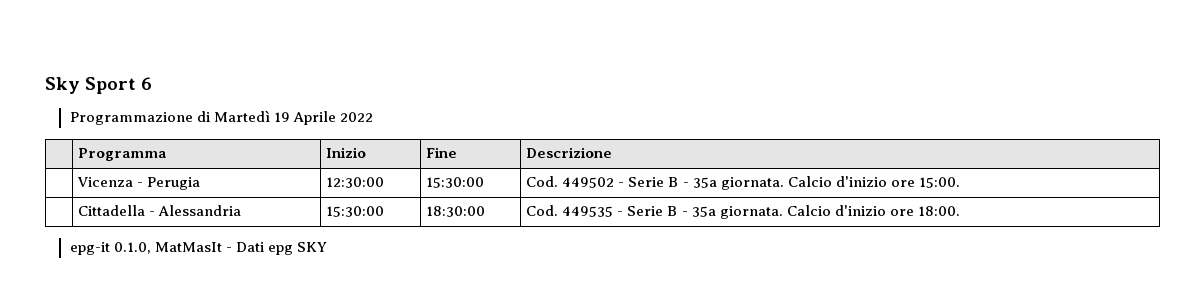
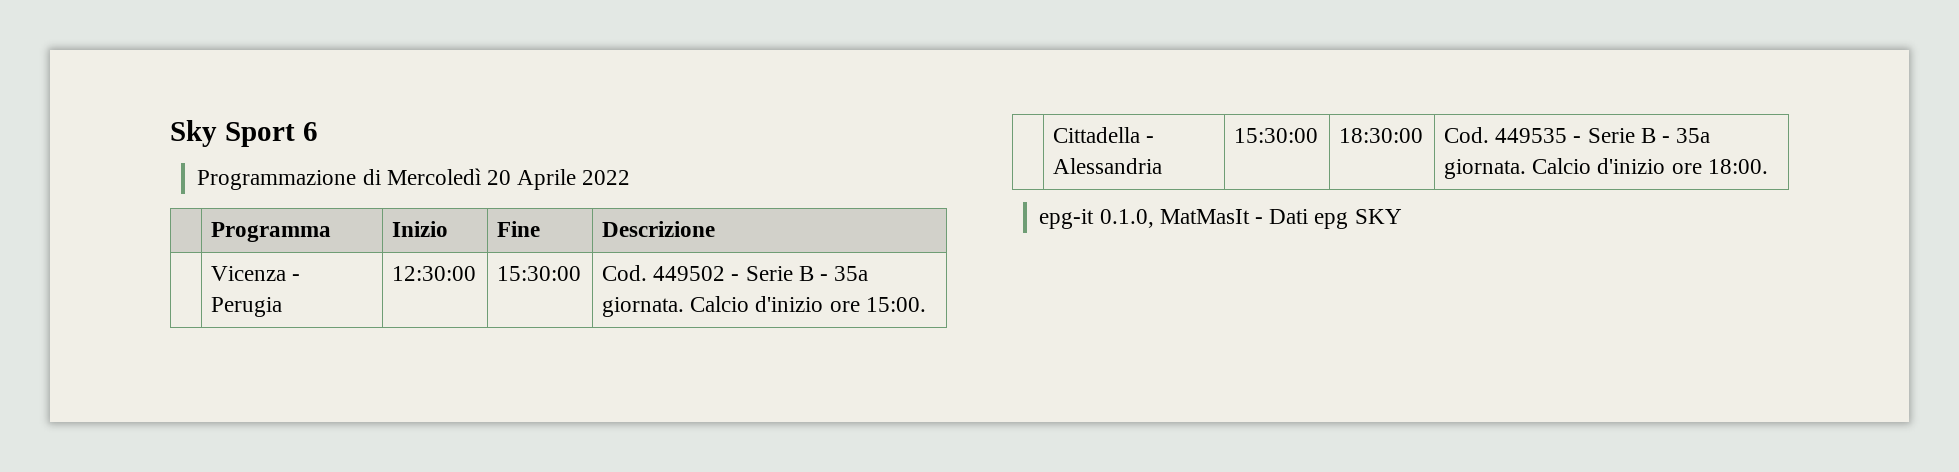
- Programmazione di Martedì 19 Aprile 2022
+ Programmazione di Mercoledì 20 Aprile 2022

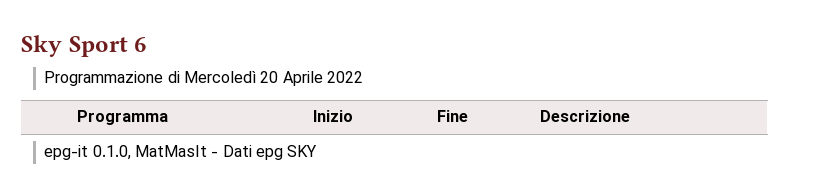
- | Vicenza - Perugia | 12:30:00 | 15:30:00 | Cod. 449502 - Serie B - 35a giornata. Calcio d'inizio ore 15:00.
- | Cittadella - Alessandria | 15:30:00 | 18:30:00 | Cod. 449535 - Serie B - 35a giornata. Calcio d'inizio ore 18:00.

